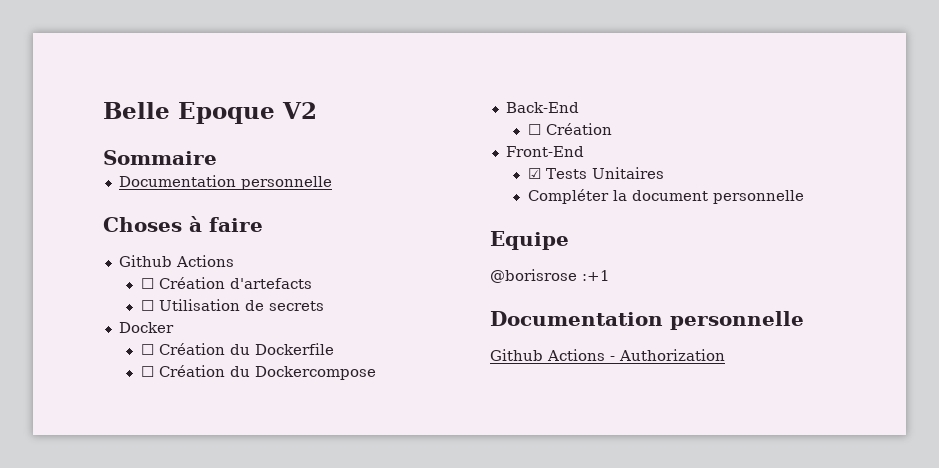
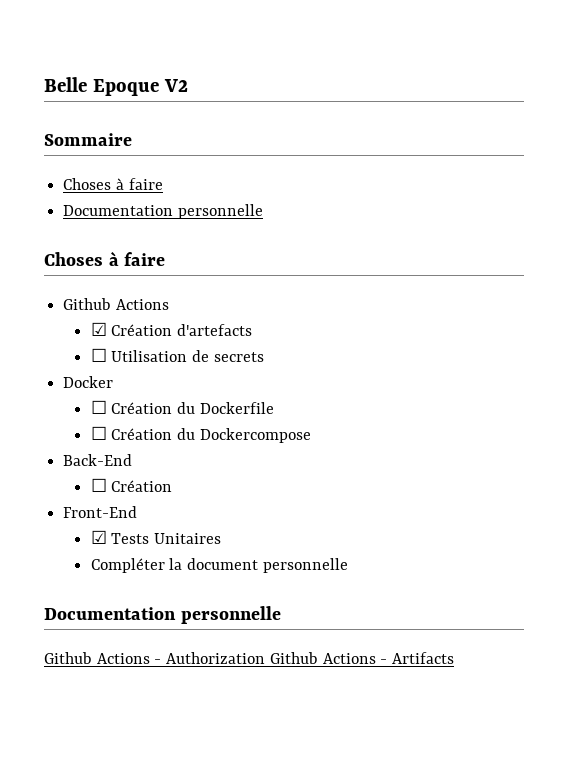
  Sommaire
+ Choses à faire
- ☐ Création d'artefacts
+ ☑ Création d'artefacts
- Equipe
- @borisrose :+1
- Github Actions - Authorization
+ Github Actions - Authorization Github Actions - Artifacts

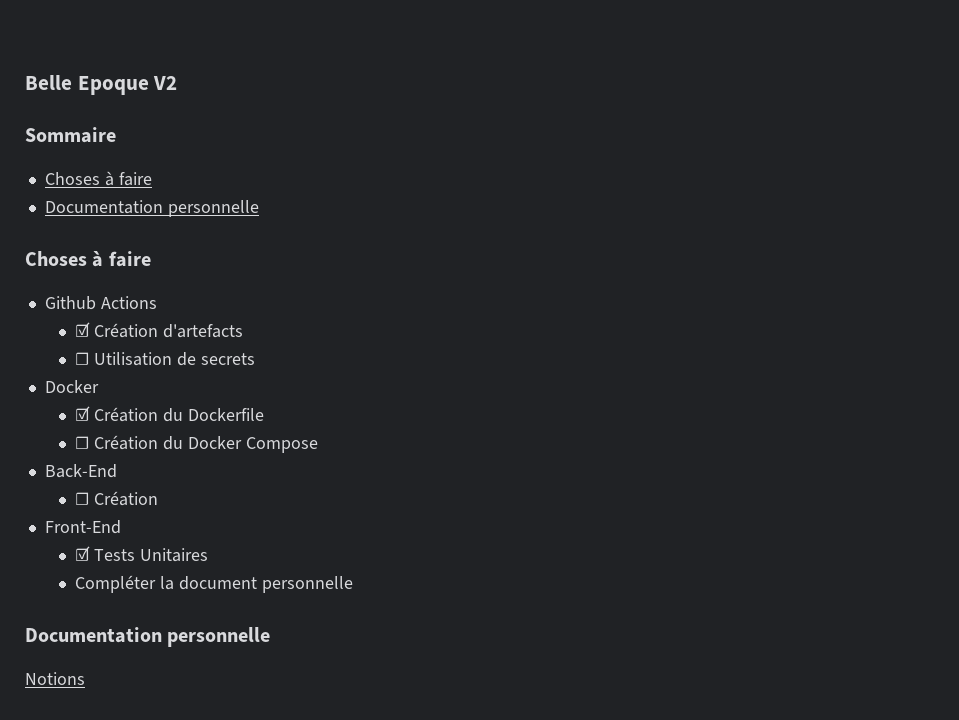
- ☐ Création du Dockerfile
+ ☑ Création du Dockerfile
- ☐ Création du Dockercompose
+ ☐ Création du Docker Compose
- Github Actions - Authorization Github Actions - Artifacts
+ Notions

